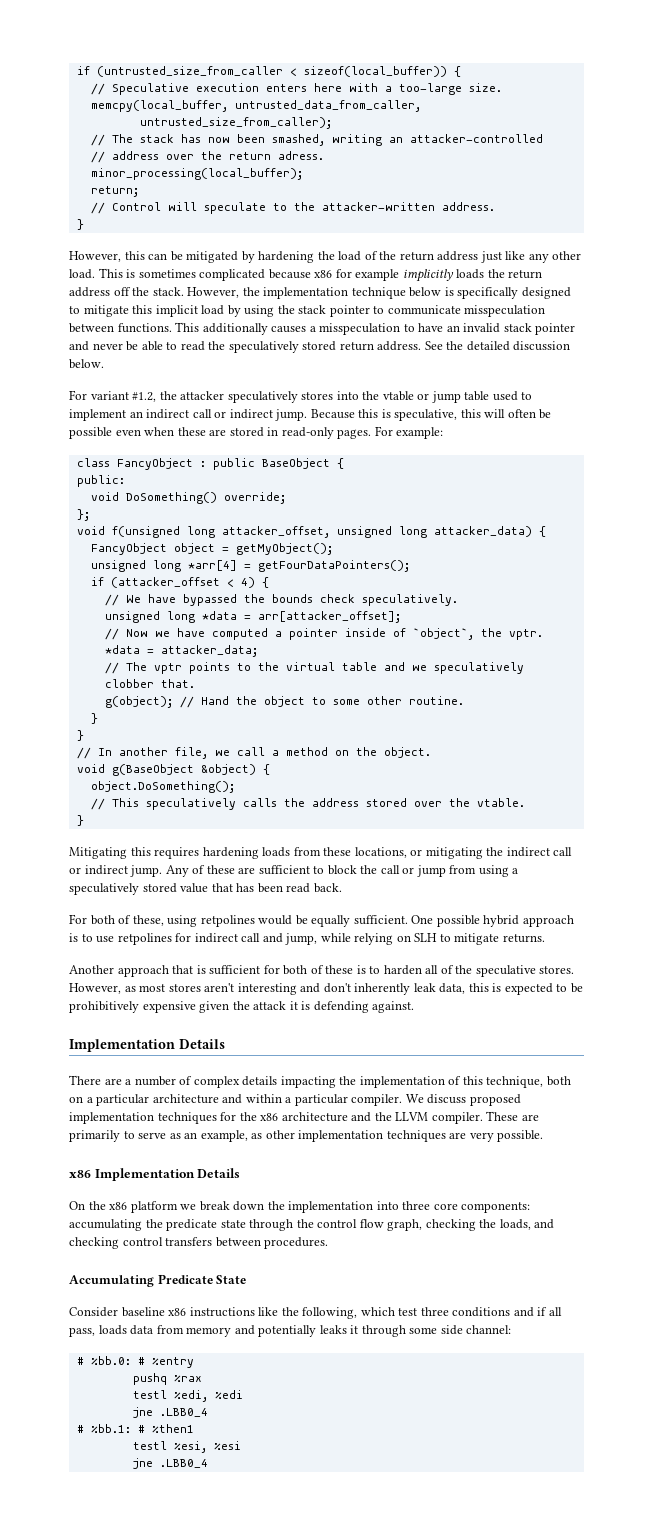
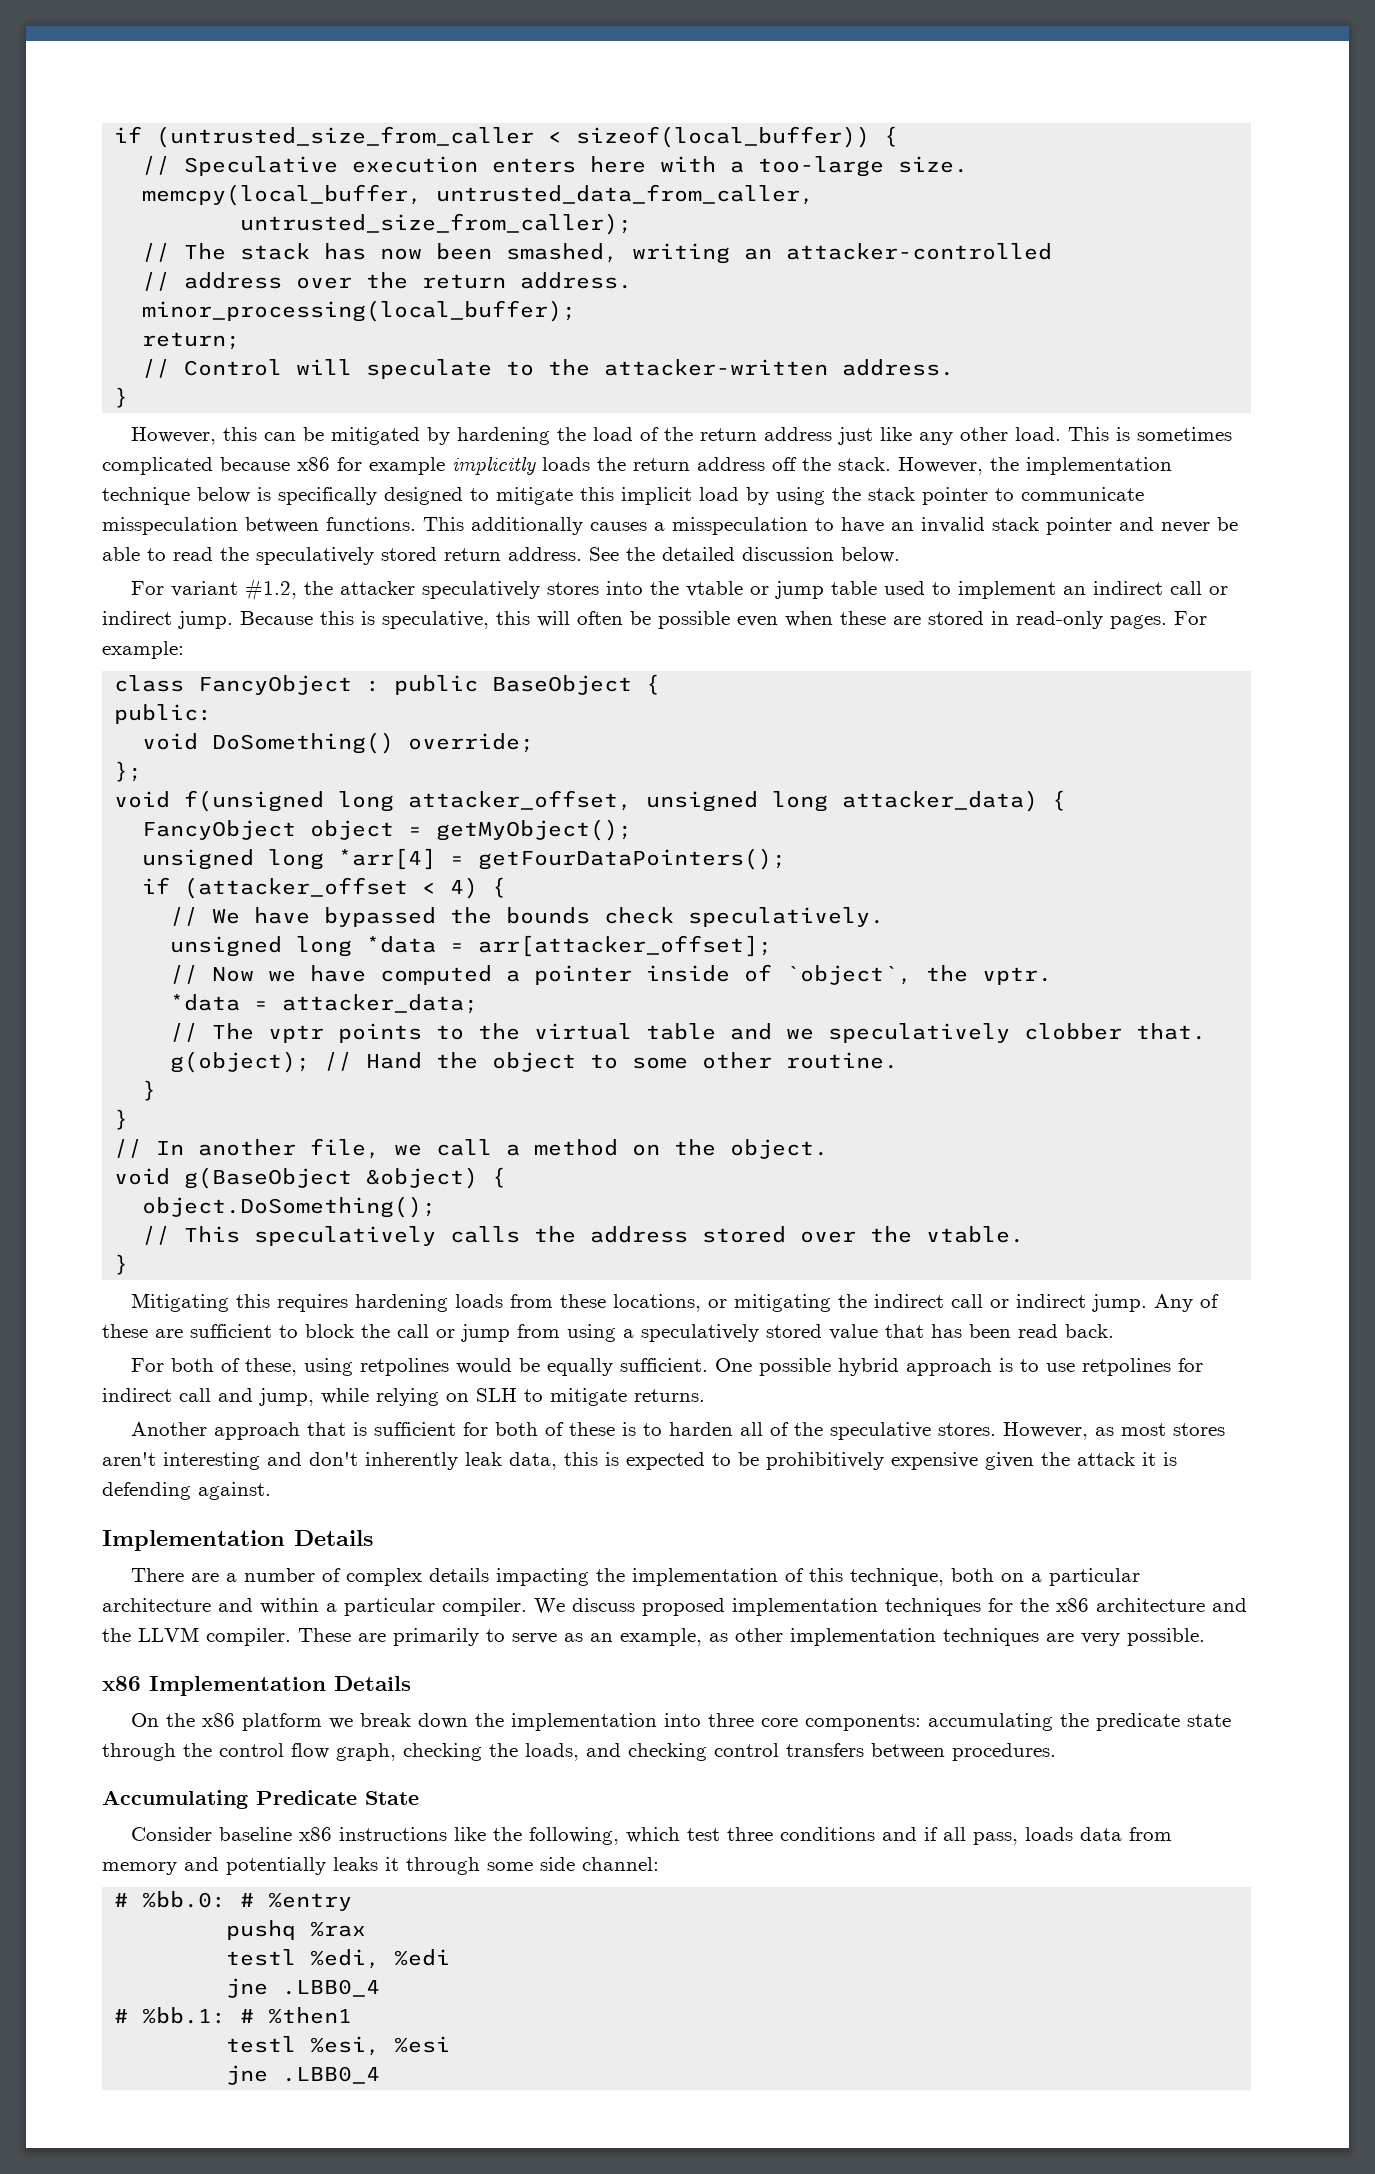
- // address over the return adress.
+ // address over the return address.

